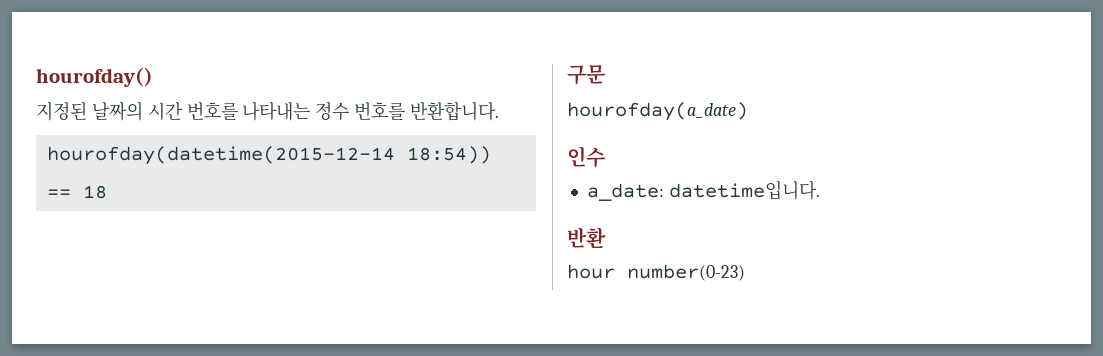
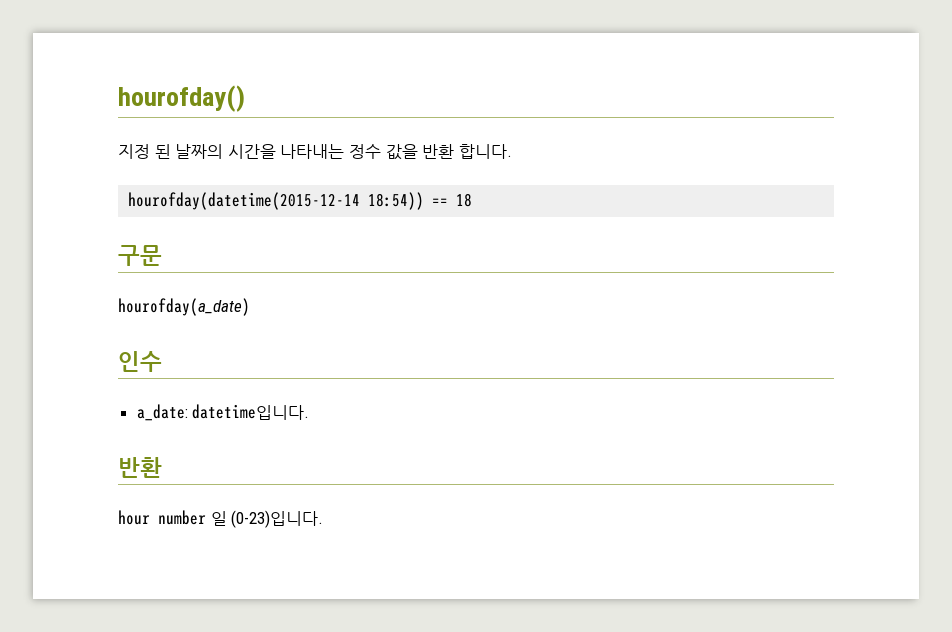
- 지정된 날짜의 시간 번호를 나타내는 정수 번호를 반환합니다.
+ 지정 된 날짜의 시간을 나타내는 정수 값을 반환 합니다.
- hour number(0-23)
+ hour number 일 (0-23)입니다.

